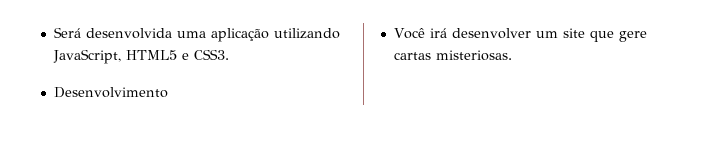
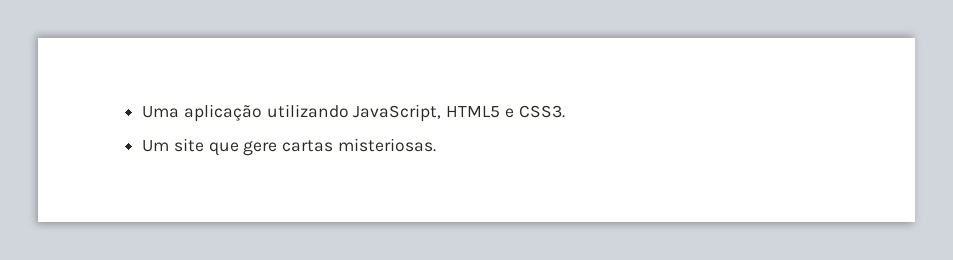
- Será desenvolvida uma aplicação utilizando JavaScript, HTML5 e CSS3.
+ Uma aplicação utilizando JavaScript, HTML5 e CSS3.
- Desenvolvimento
- Você irá desenvolver um site que gere cartas misteriosas.
+ Um site que gere cartas misteriosas.

